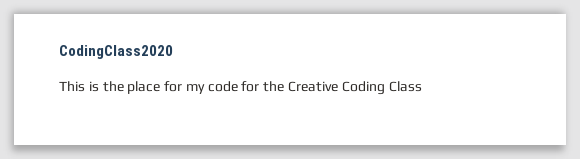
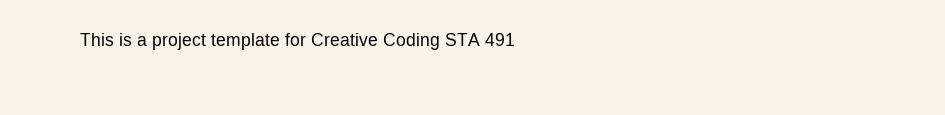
- CodingClass2020
- This is the place for my code for the Creative Coding Class
+ This is a project template for Creative Coding STA 491

